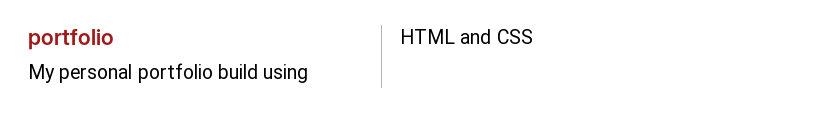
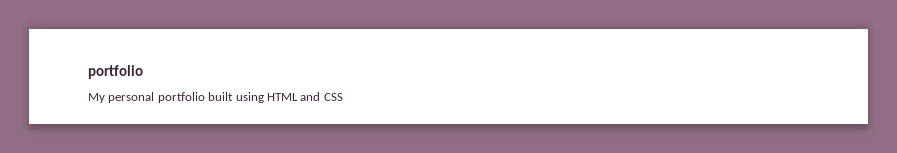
- My personal portfolio build using HTML and CSS
+ My personal portfolio built using HTML and CSS

